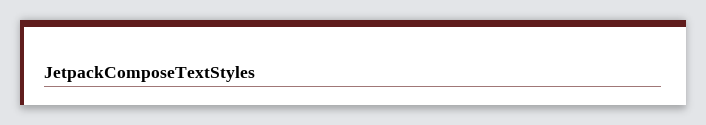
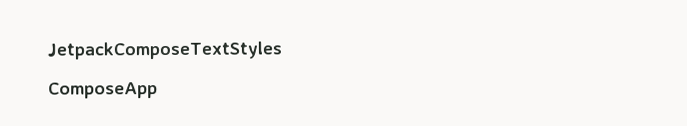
+ ComposeApp

